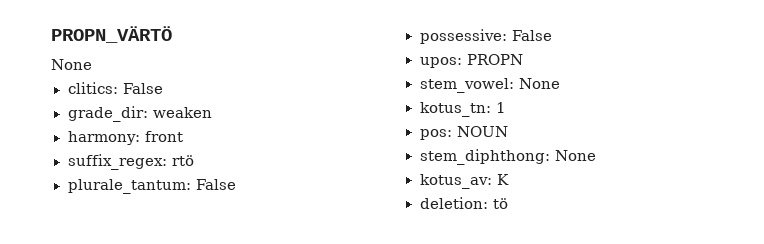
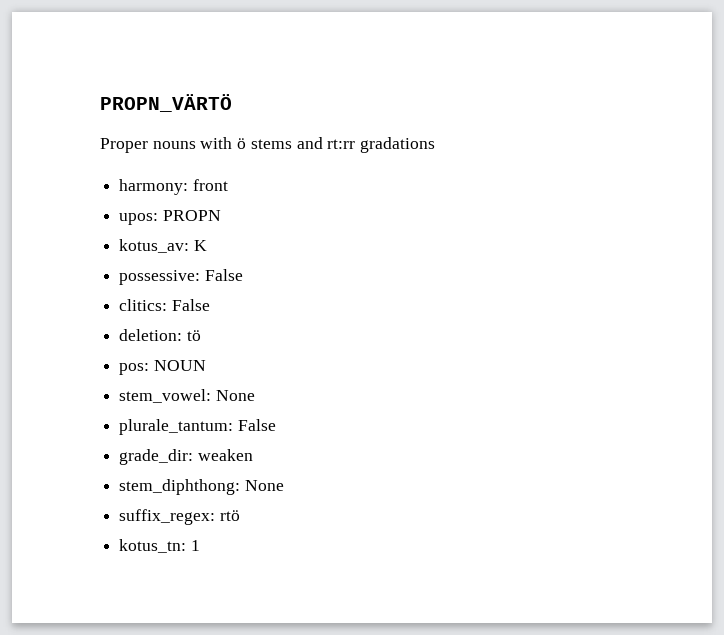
  PROPN_VÄRTÖ
- None
+ Proper nouns with ö stems and rt:rr gradations
+ harmony: front
+ upos: PROPN
+ kotus_av: K
+ possessive: False
  clitics: False
+ deletion: tö
+ pos: NOUN
+ stem_vowel: None
+ plurale_tantum: False
- harmony: front
+ stem_diphthong: None
- plurale_tantum: False
- possessive: False
- upos: PROPN
- stem_vowel: None
  kotus_tn: 1
- pos: NOUN
- stem_diphthong: None
- kotus_av: K
- deletion: tö

